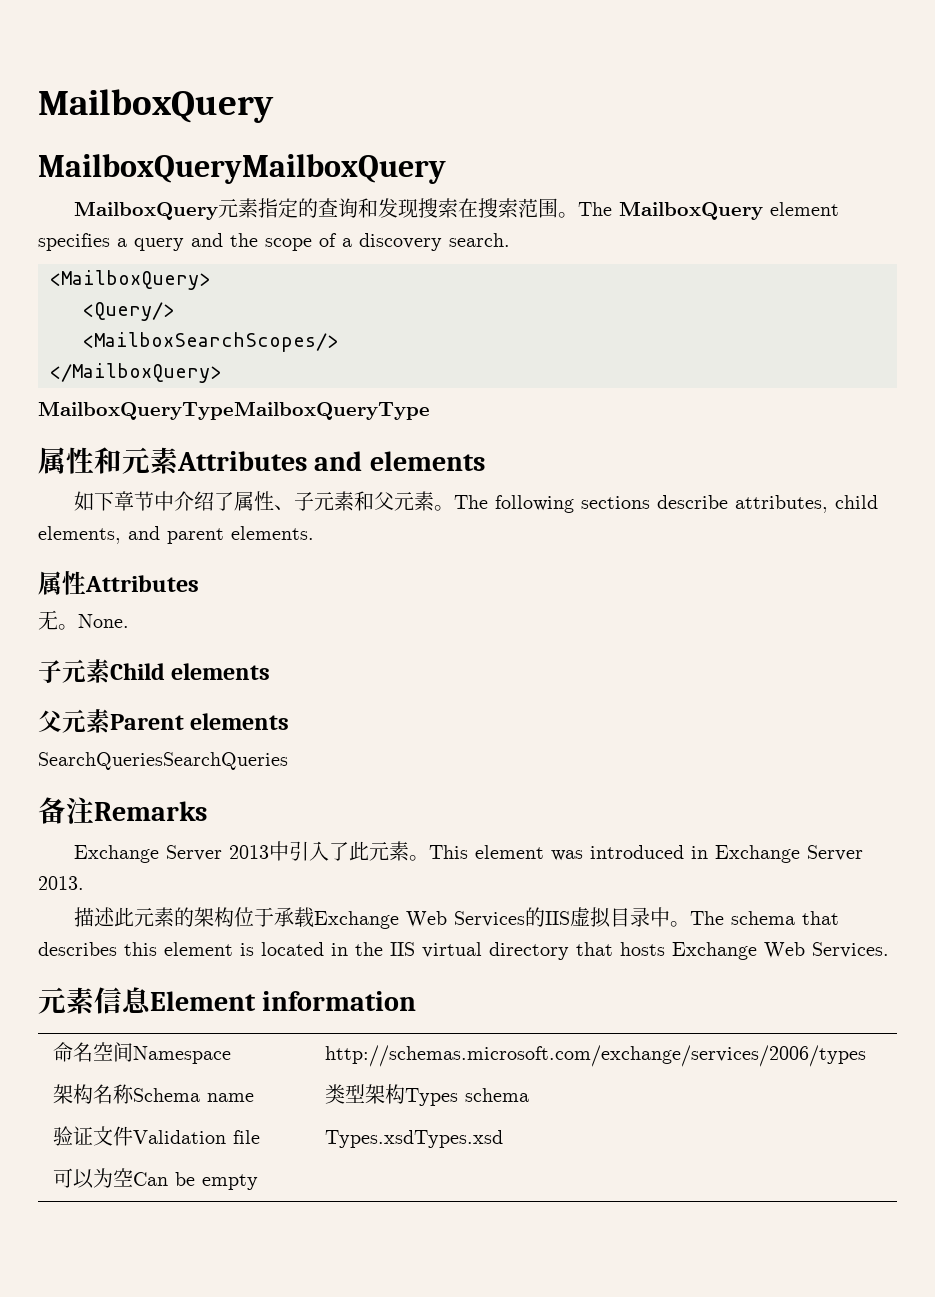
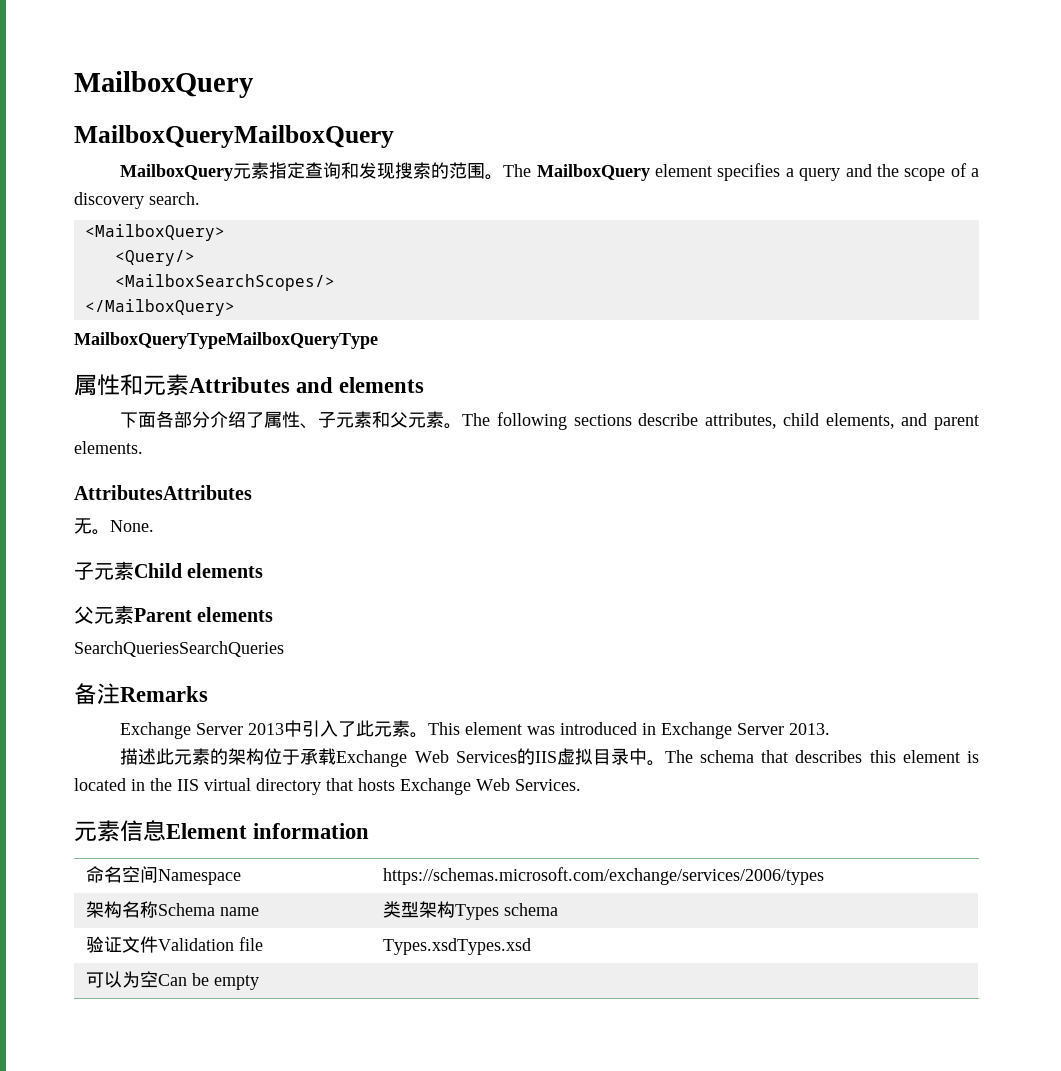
- MailboxQuery元素指定的查询和发现搜索在搜索范围。
+ MailboxQuery元素指定查询和发现搜索的范围。
- 如下章节中介绍了属性、子元素和父元素。
+ 下面各部分介绍了属性、子元素和父元素。
- 属性Attributes
+ AttributesAttributes
- 命名空间Namespace | http://schemas.microsoft.com/exchange/services/2006/types
+ 命名空间Namespace | https://schemas.microsoft.com/exchange/services/2006/types

